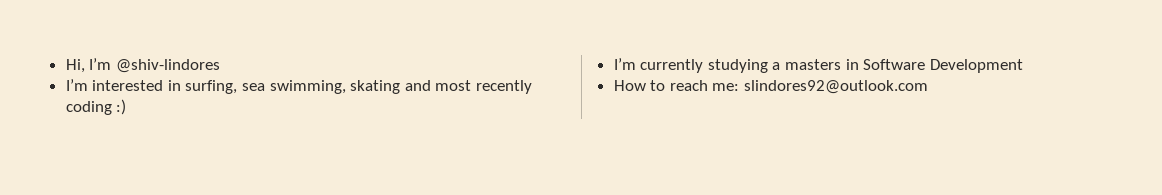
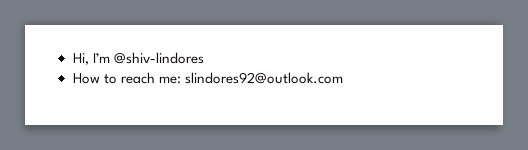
- I’m interested in surfing, sea swimming, skating and most recently coding :)
- I’m currently studying a masters in Software Development

